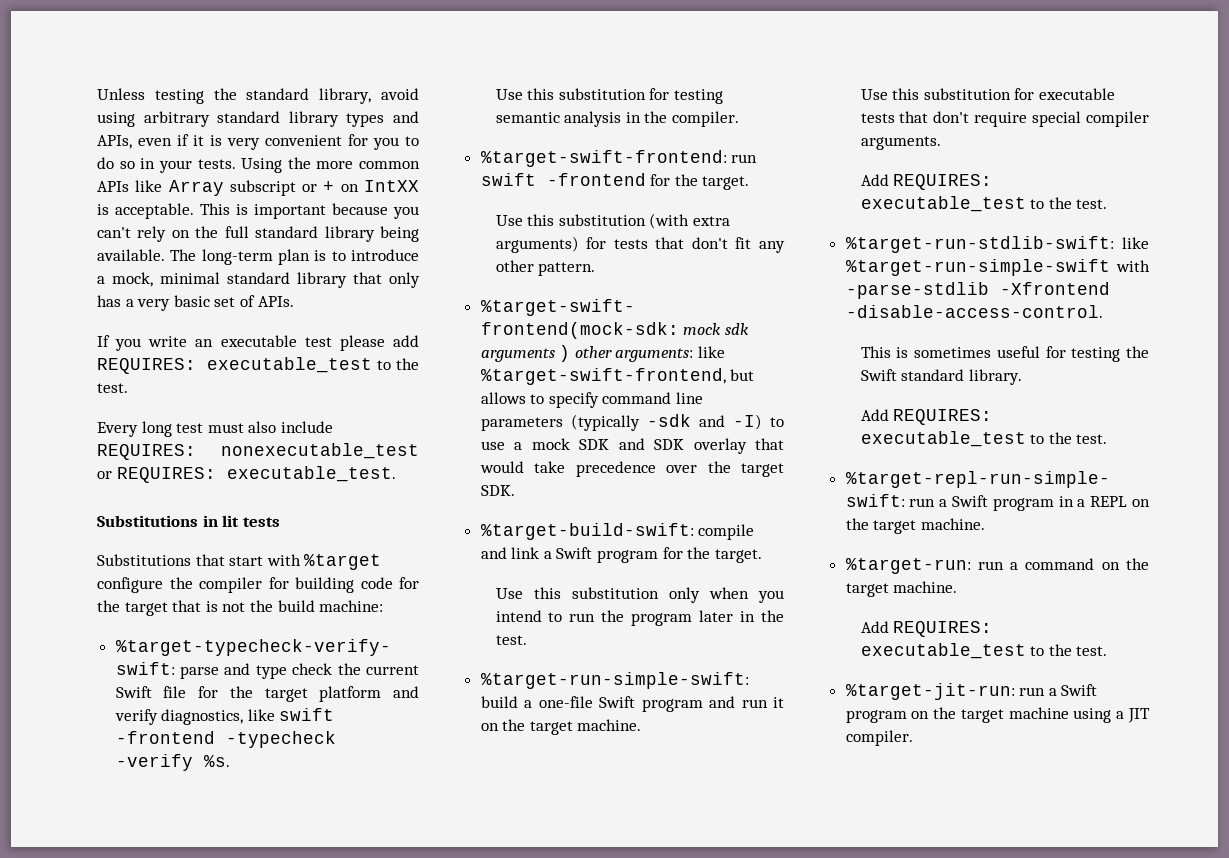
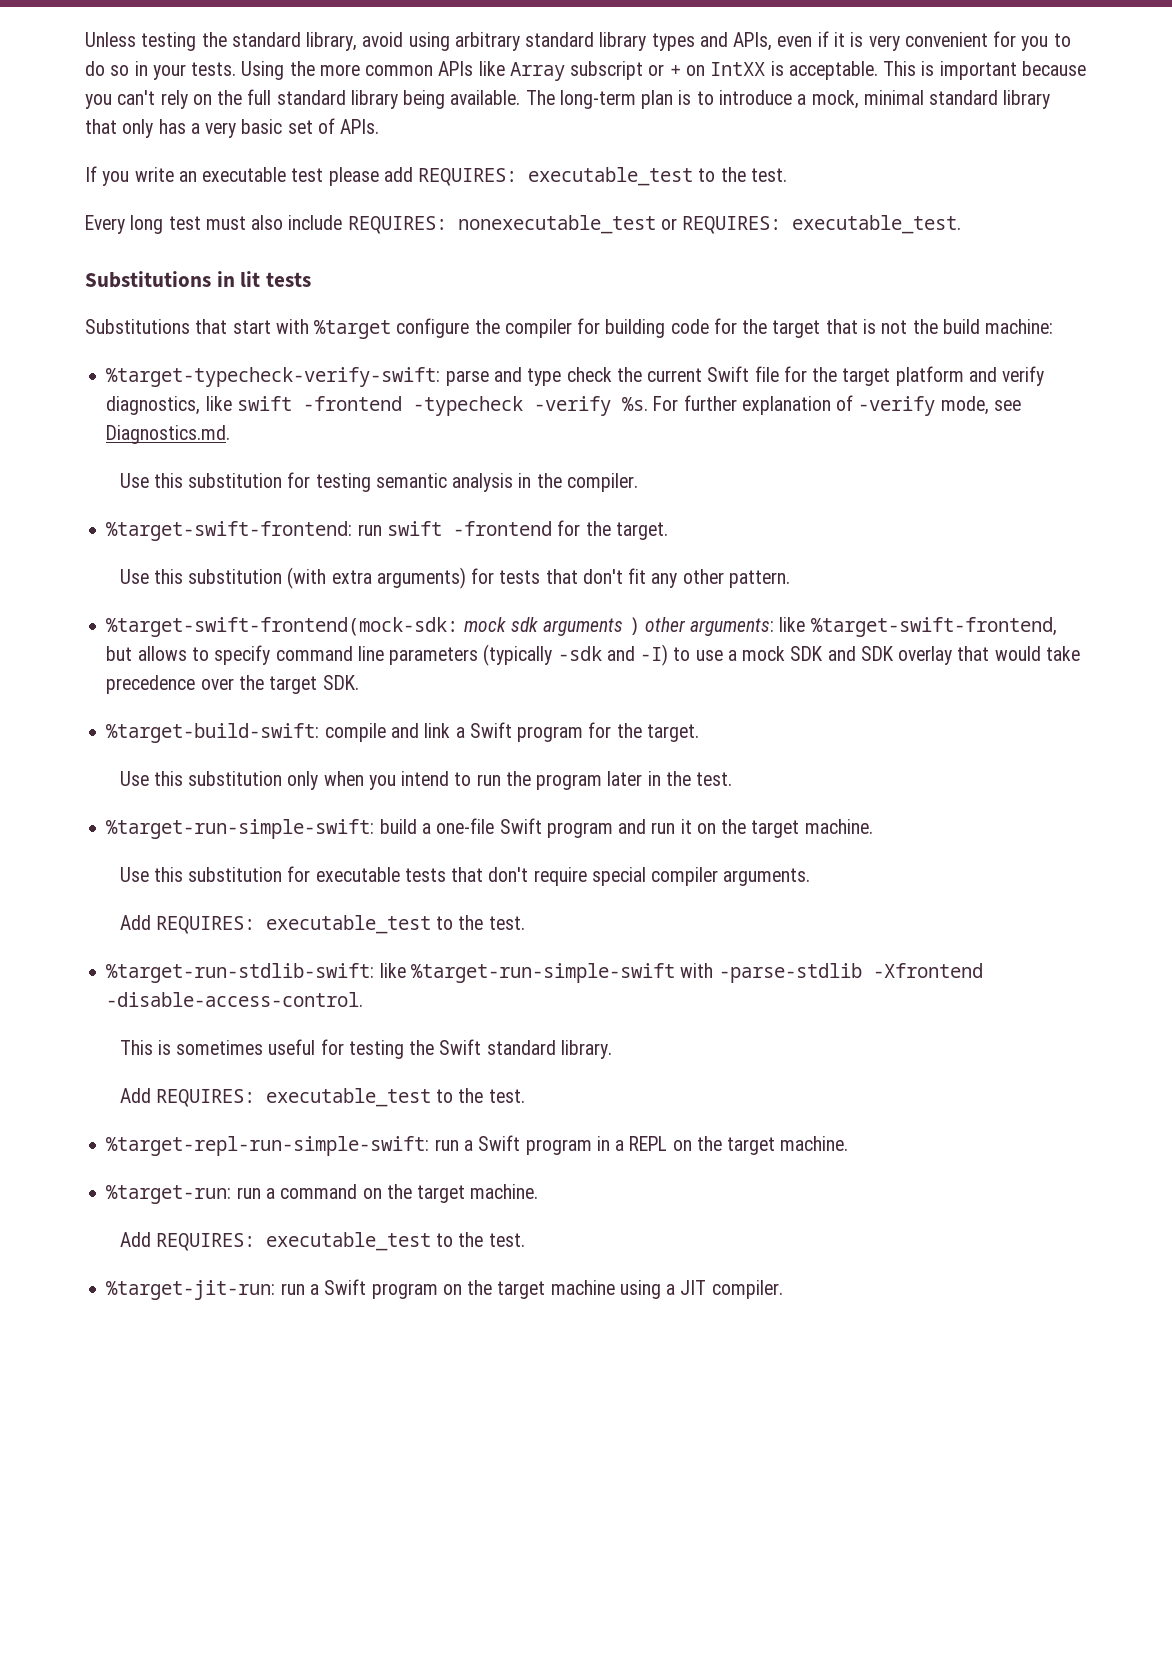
+ For further explanation of -verify mode, see Diagnostics.md.

